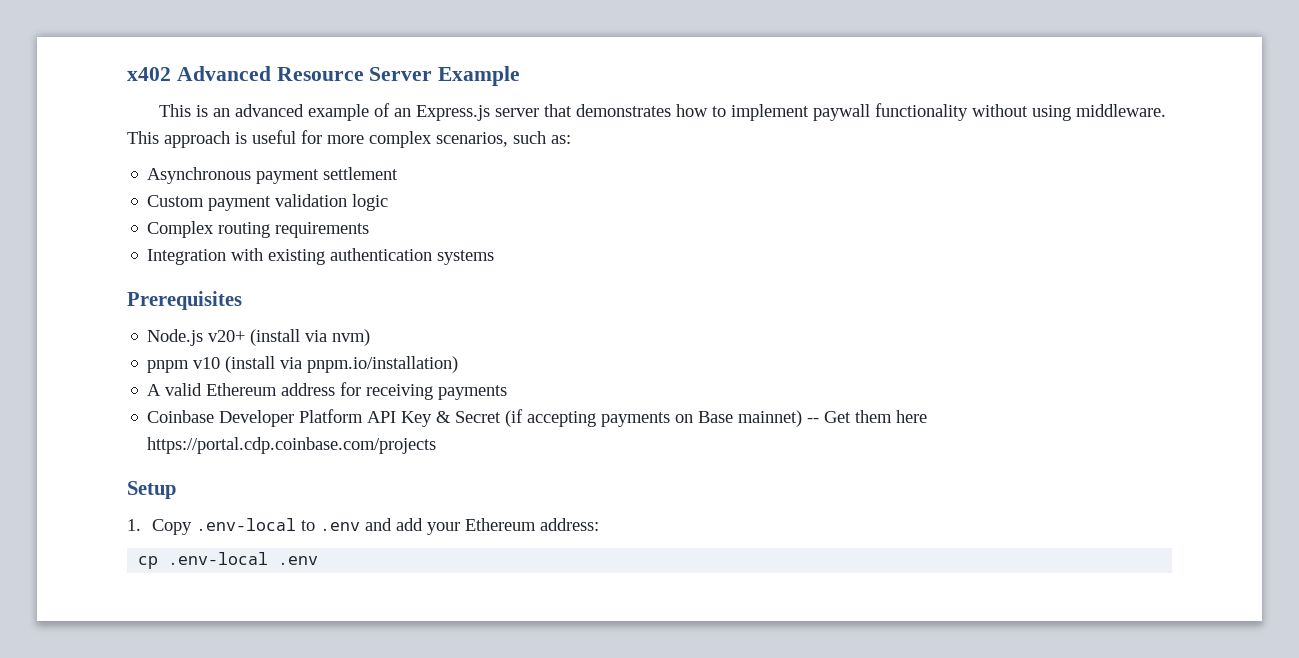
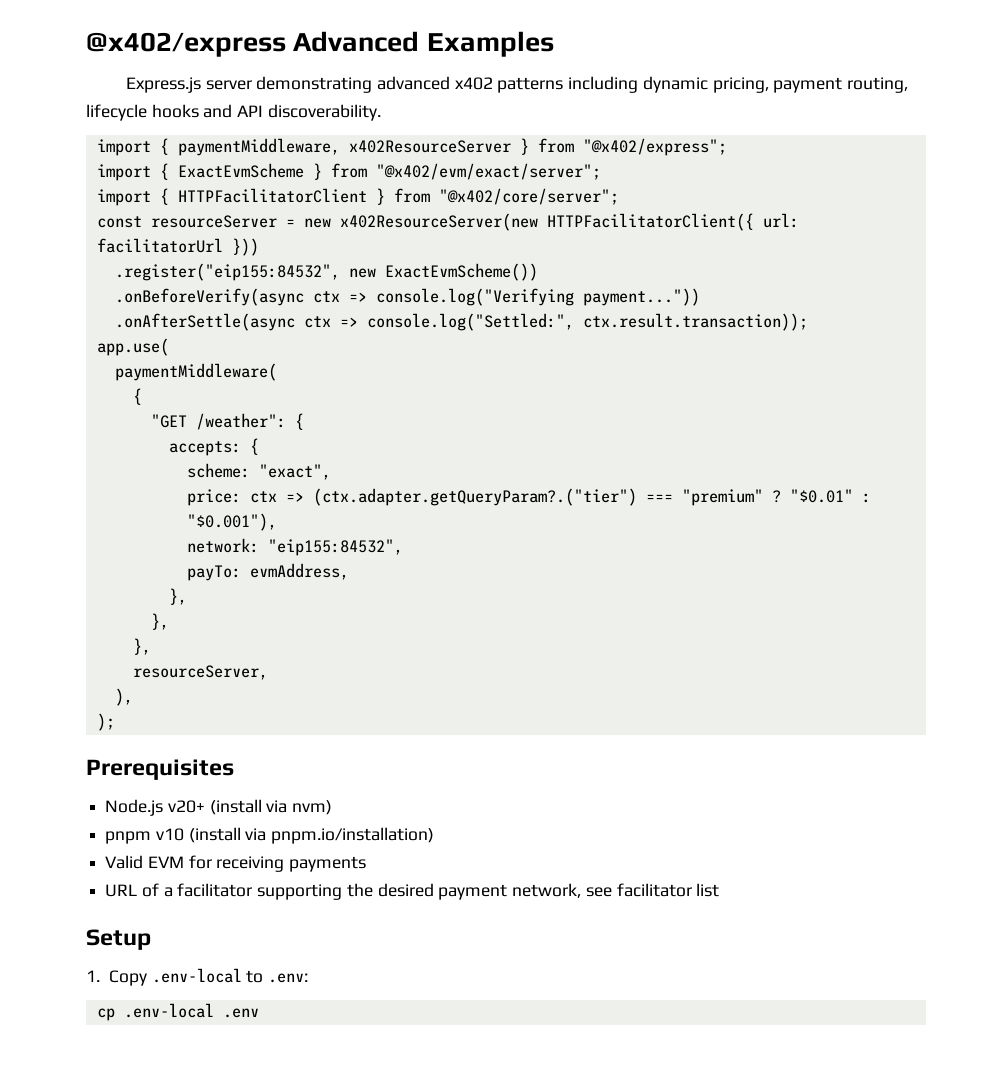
- x402 Advanced Resource Server Example
- This is an advanced example of an Express.js server that demonstrates how to implement paywall functionality without using middleware. This approach is useful for more complex scenarios, such as:
- Asynchronous payment settlement
- Custom payment validation logic
- Complex routing requirements
- Integration with existing authentication systems
+ @x402/express Advanced Examples
+ Express.js server demonstrating advanced x402 patterns including dynamic pricing, payment routing, lifecycle hooks and API discoverability.
+ import { paymentMiddleware, x402ResourceServer } from "@x402/express";
+ import { ExactEvmScheme } from "@x402/evm/exact/server";
+ import { HTTPFacilitatorClient } from "@x402/core/server";
+ const resourceServer = new x402ResourceServer(new HTTPFacilitatorClient({ url: facilitatorUrl }))
+ .register("eip155:84532", new ExactEvmScheme())
+ .onBeforeVerify(async ctx => console.log("Verifying payment..."))
+ .onAfterSettle(async ctx => console.log("Settled:", ctx.result.transaction));
+ app.use(
+ paymentMiddleware(
+ {
+ "GET /weather": {
+ accepts: {
+ scheme: "exact",
+ price: ctx => (ctx.adapter.getQueryParam?.("tier") === "premium" ? "$0.01" : "$0.001"),
+ network: "eip155:84532",
+ payTo: evmAddress,
+ },
+ },
+ },
+ resourceServer,
+ ),
+ );
- A valid Ethereum address for receiving payments
+ Valid EVM for receiving payments
- Coinbase Developer Platform API Key & Secret (if accepting payments on Base mainnet) -- Get them here https://portal.cdp.coinbase.com/projects
+ URL of a facilitator supporting the desired payment network, see facilitator list
- 1. Copy .env-local to .env and add your Ethereum address:
+ 1. Copy .env-local to .env:

